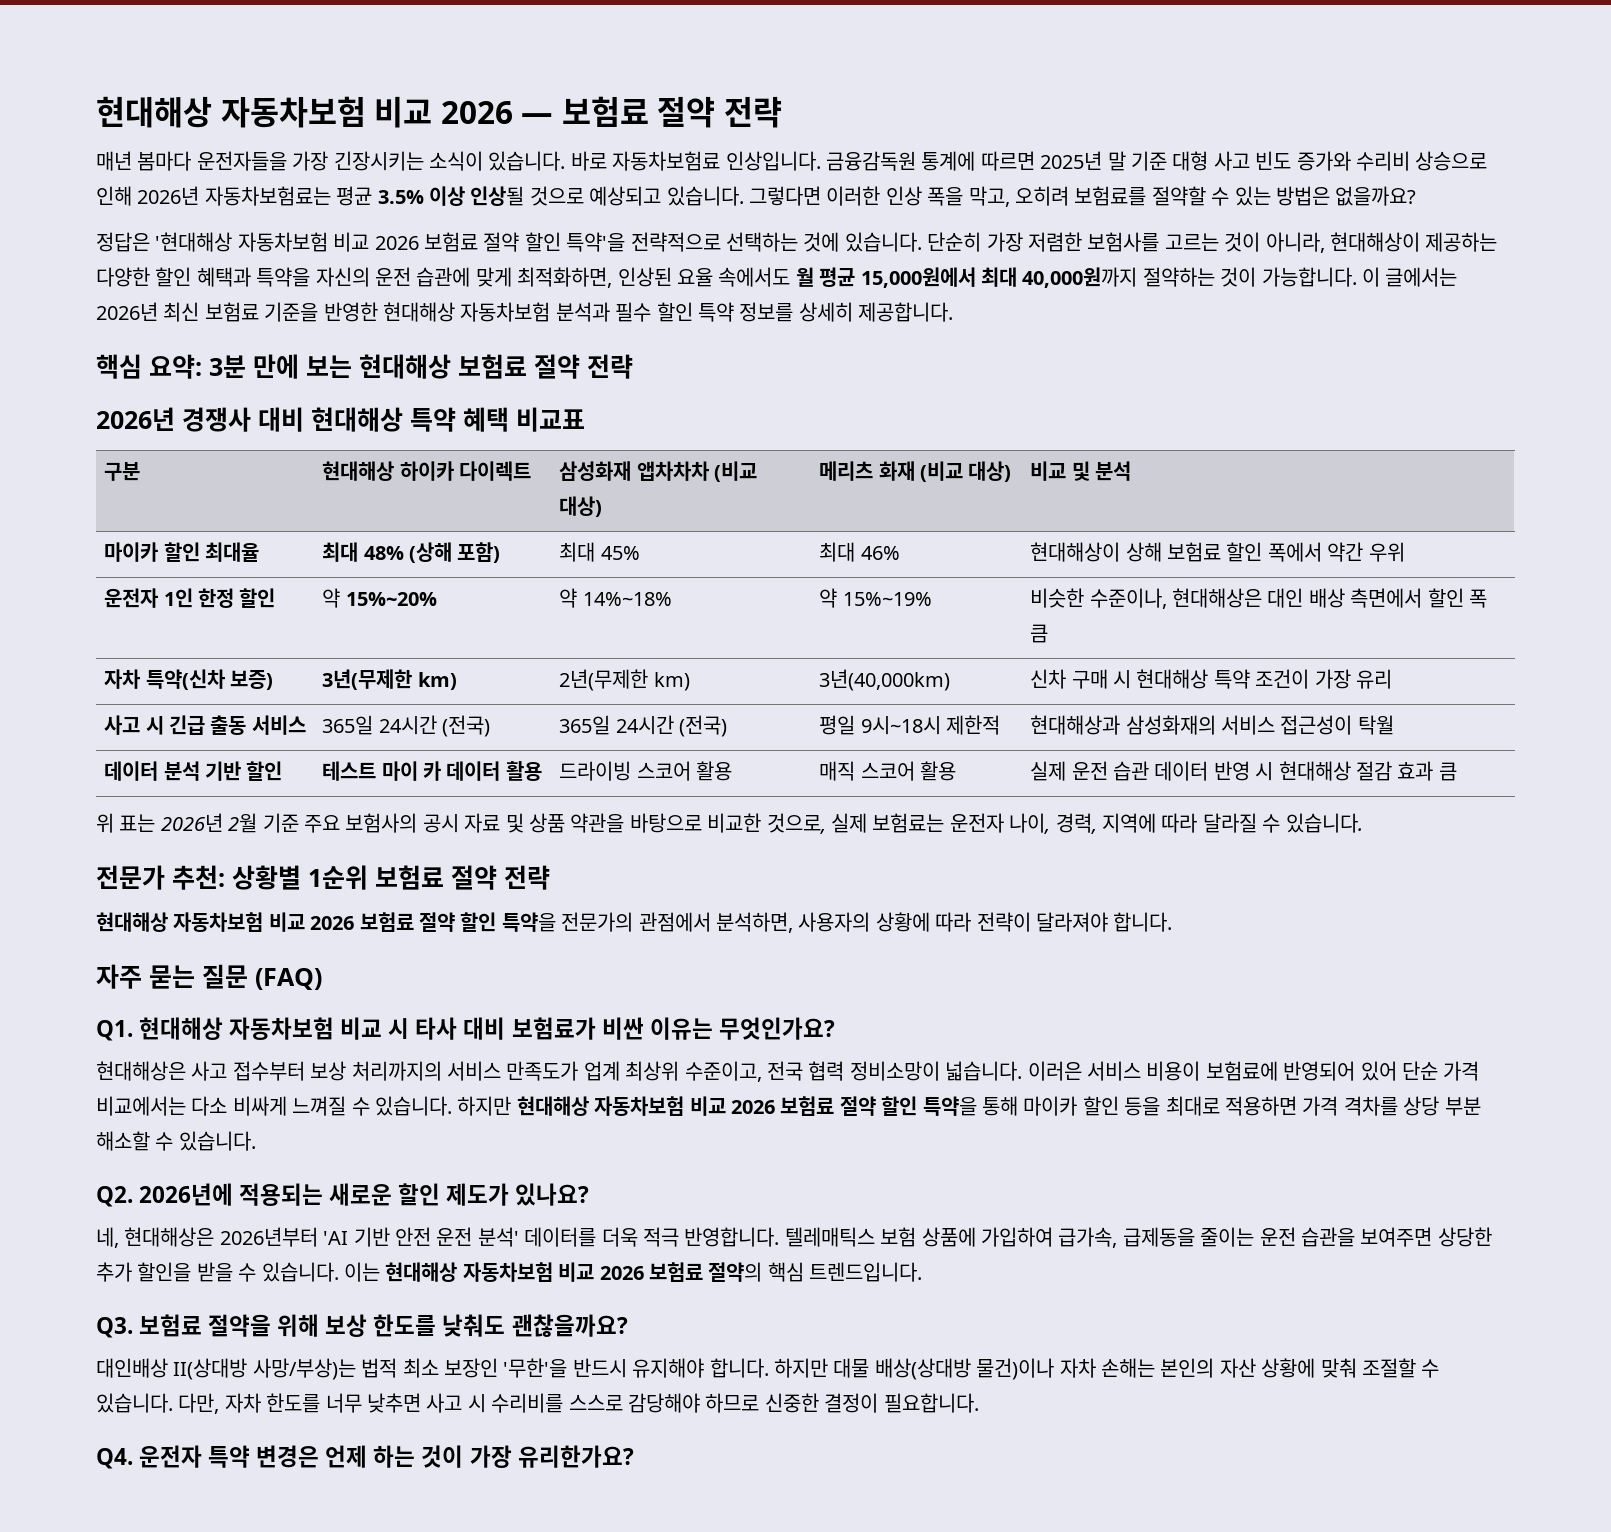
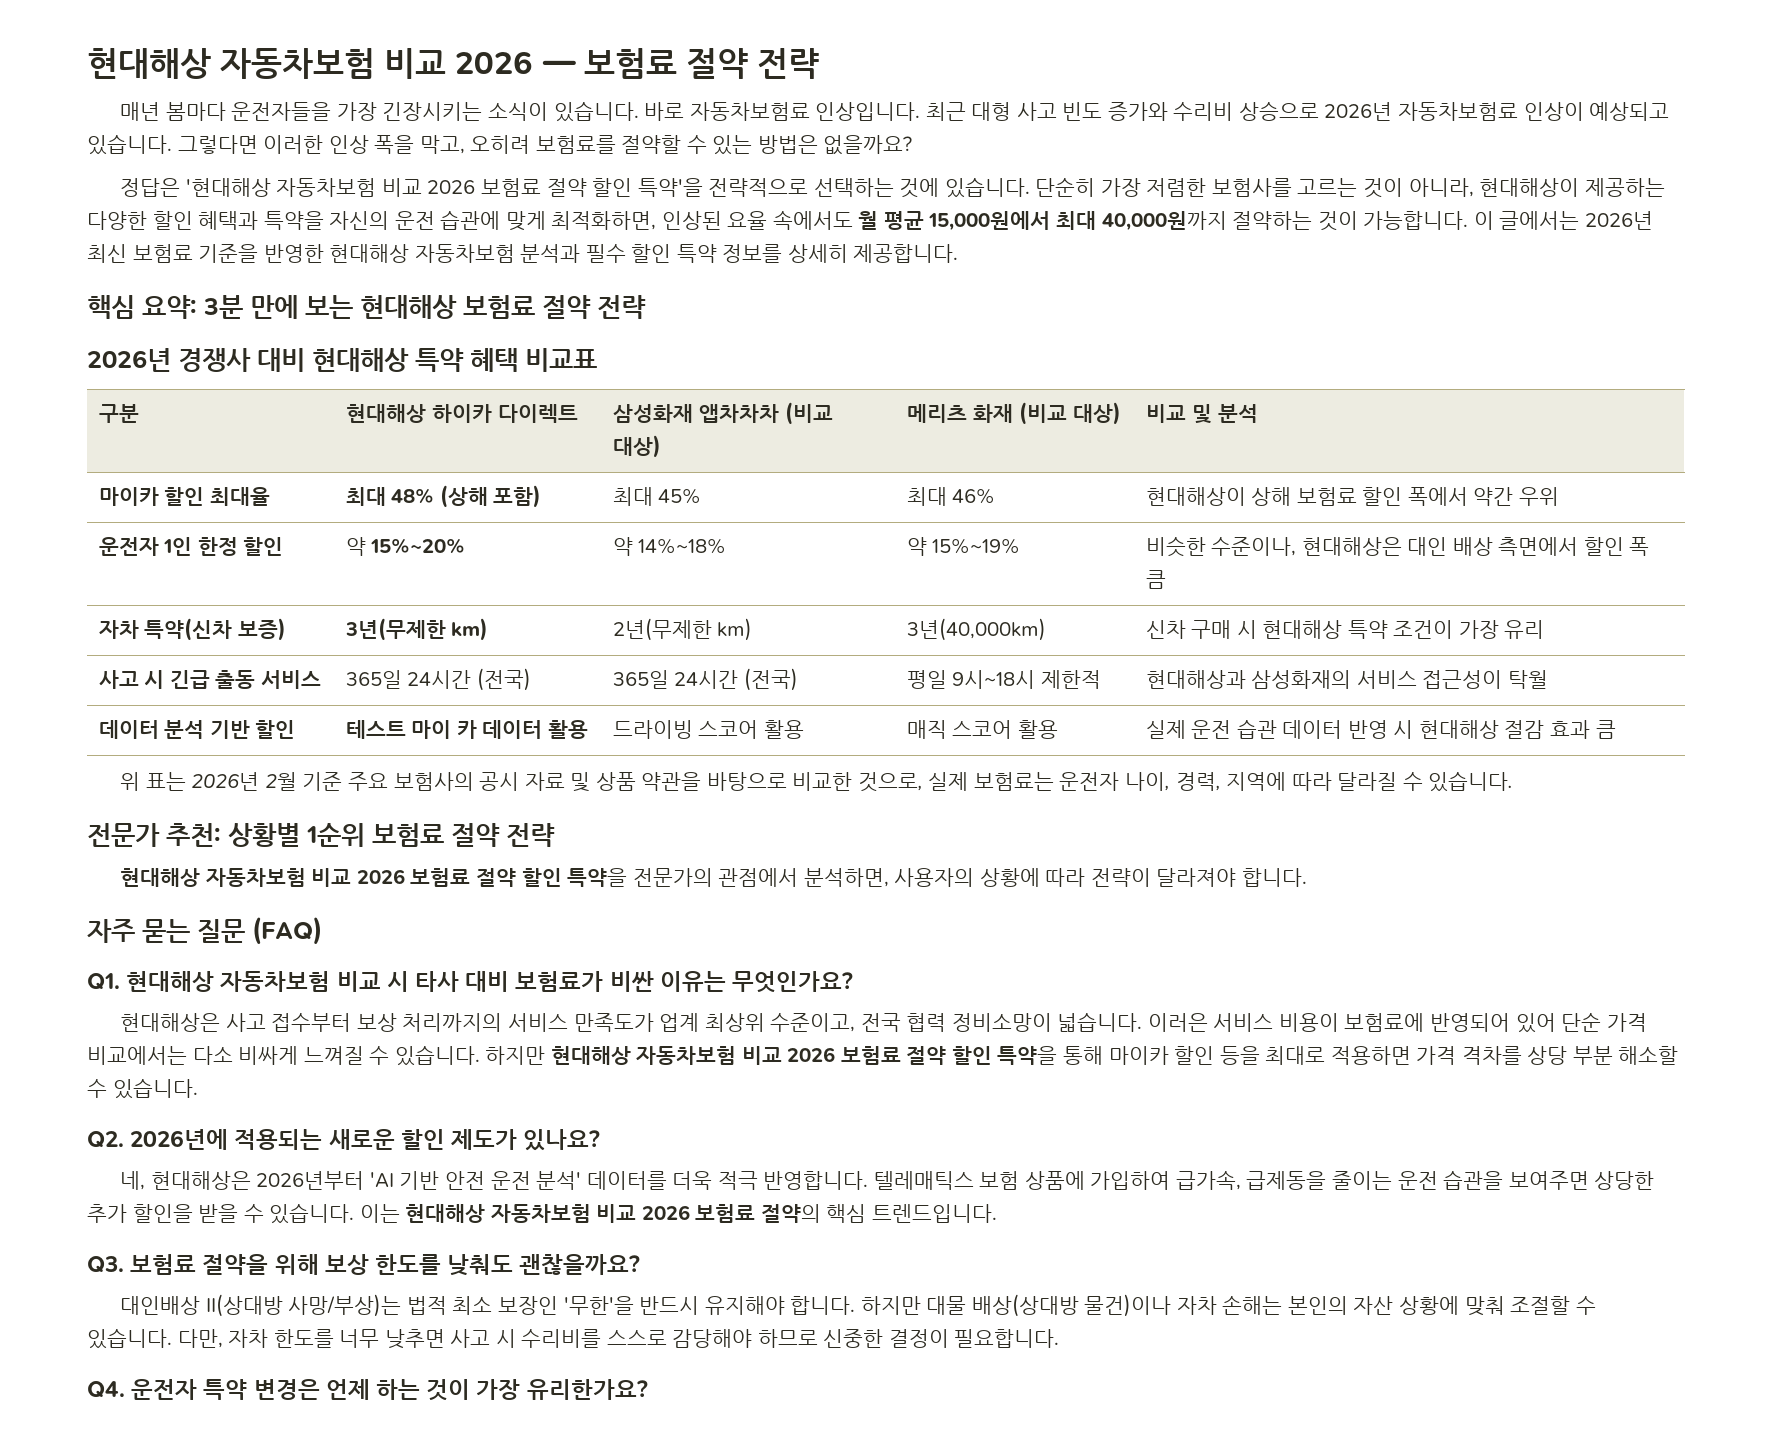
- 금융감독원 통계에 따르면 2025년 말 기준 대형 사고 빈도 증가와 수리비 상승으로 인해 2026년 자동차보험료는 평균 3.5% 이상 인상될 것으로 예상되고 있습니다.
+ 최근 대형 사고 빈도 증가와 수리비 상승으로 2026년 자동차보험료 인상이 예상되고 있습니다.

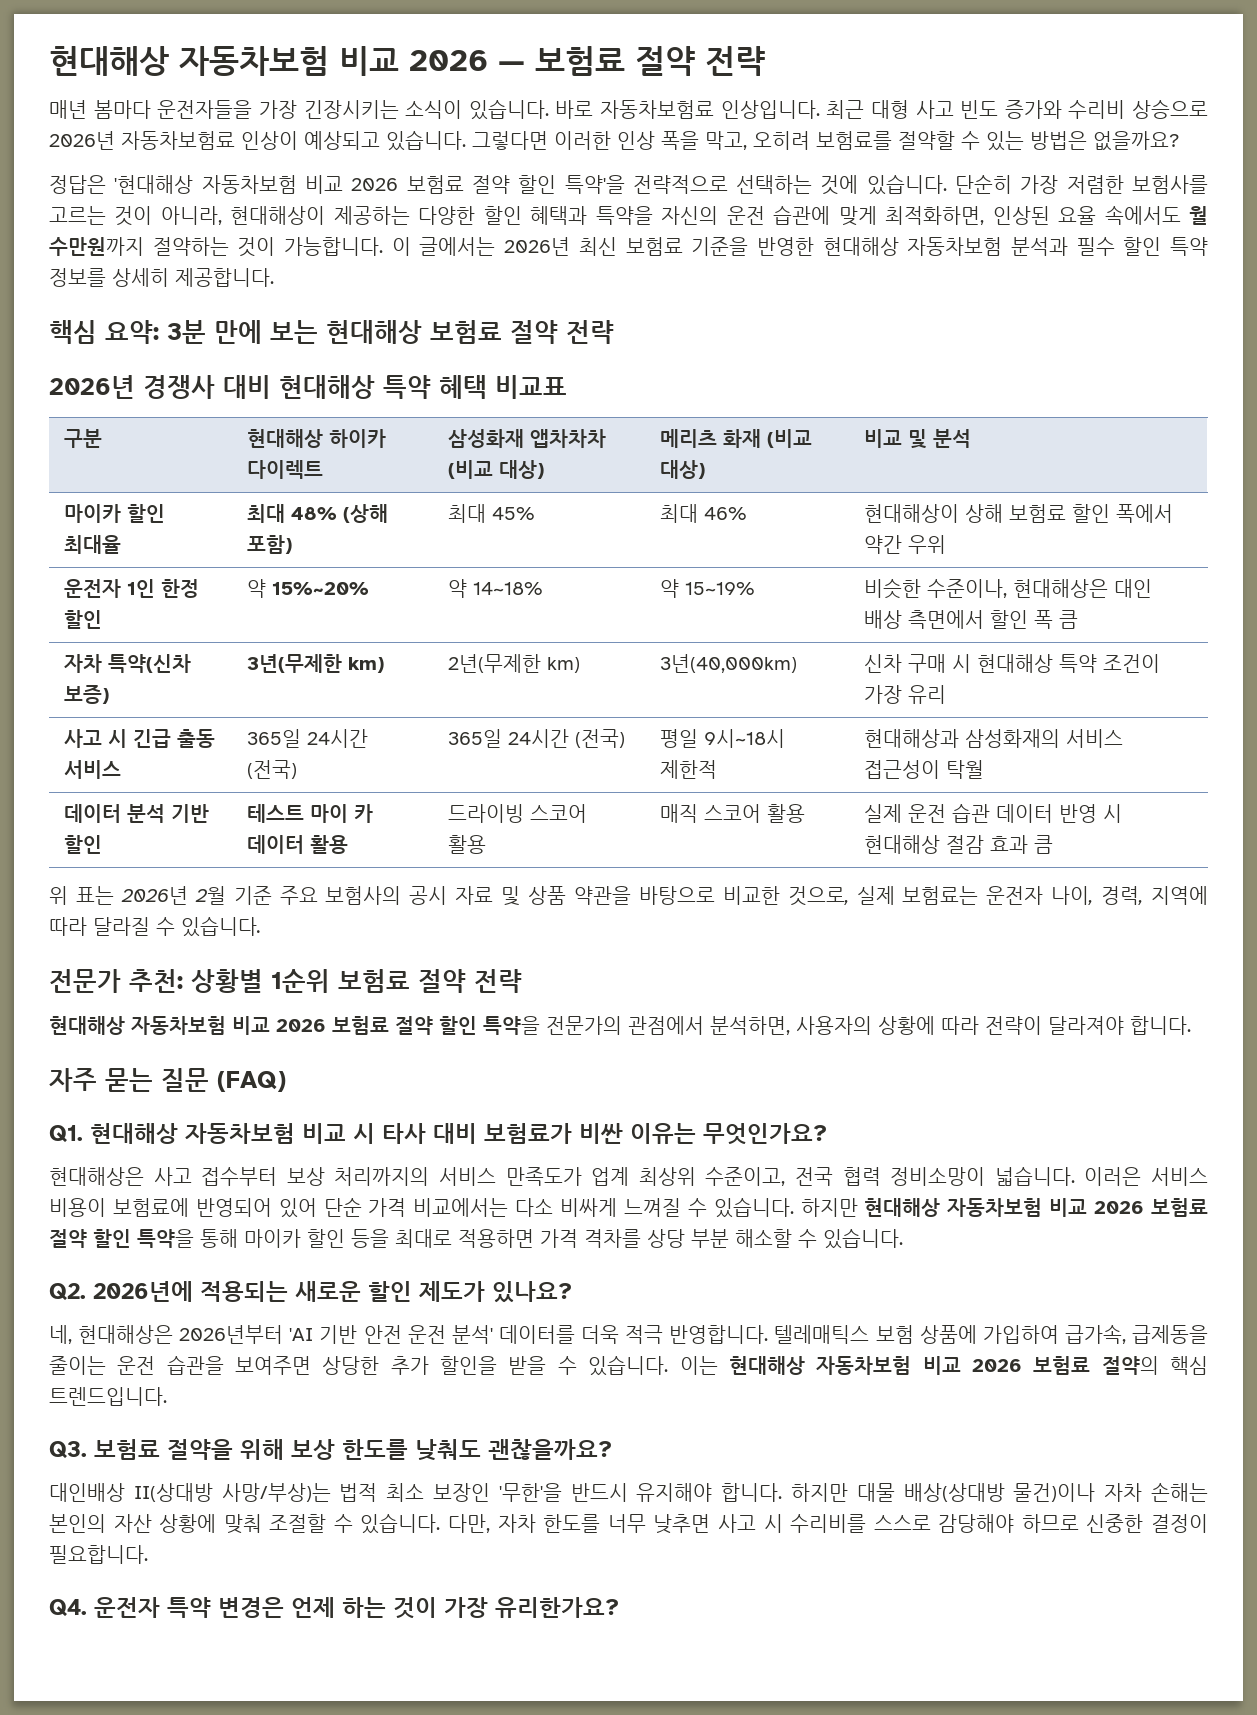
- 단순히 가장 저렴한 보험사를 고르는 것이 아니라, 현대해상이 제공하는 다양한 할인 혜택과 특약을 자신의 운전 습관에 맞게 최적화하면, 인상된 요율 속에서도 월 평균 15,000원에서 최대 40,000원까지 절약하는 것이 가능합니다.
+ 단순히 가장 저렴한 보험사를 고르는 것이 아니라, 현대해상이 제공하는 다양한 할인 혜택과 특약을 자신의 운전 습관에 맞게 최적화하면, 인상된 요율 속에서도 월 수만원까지 절약하는 것이 가능합니다.
- 운전자 1인 한정 할인 | 약 15%~20% | 약 14%~18% | 약 15%~19% | 비슷한 수준이나, 현대해상은 대인 배상 측면에서 할인 폭 큼
+ 운전자 1인 한정 할인 | 약 15%~20% | 약 14~18% | 약 15~19% | 비슷한 수준이나, 현대해상은 대인 배상 측면에서 할인 폭 큼

